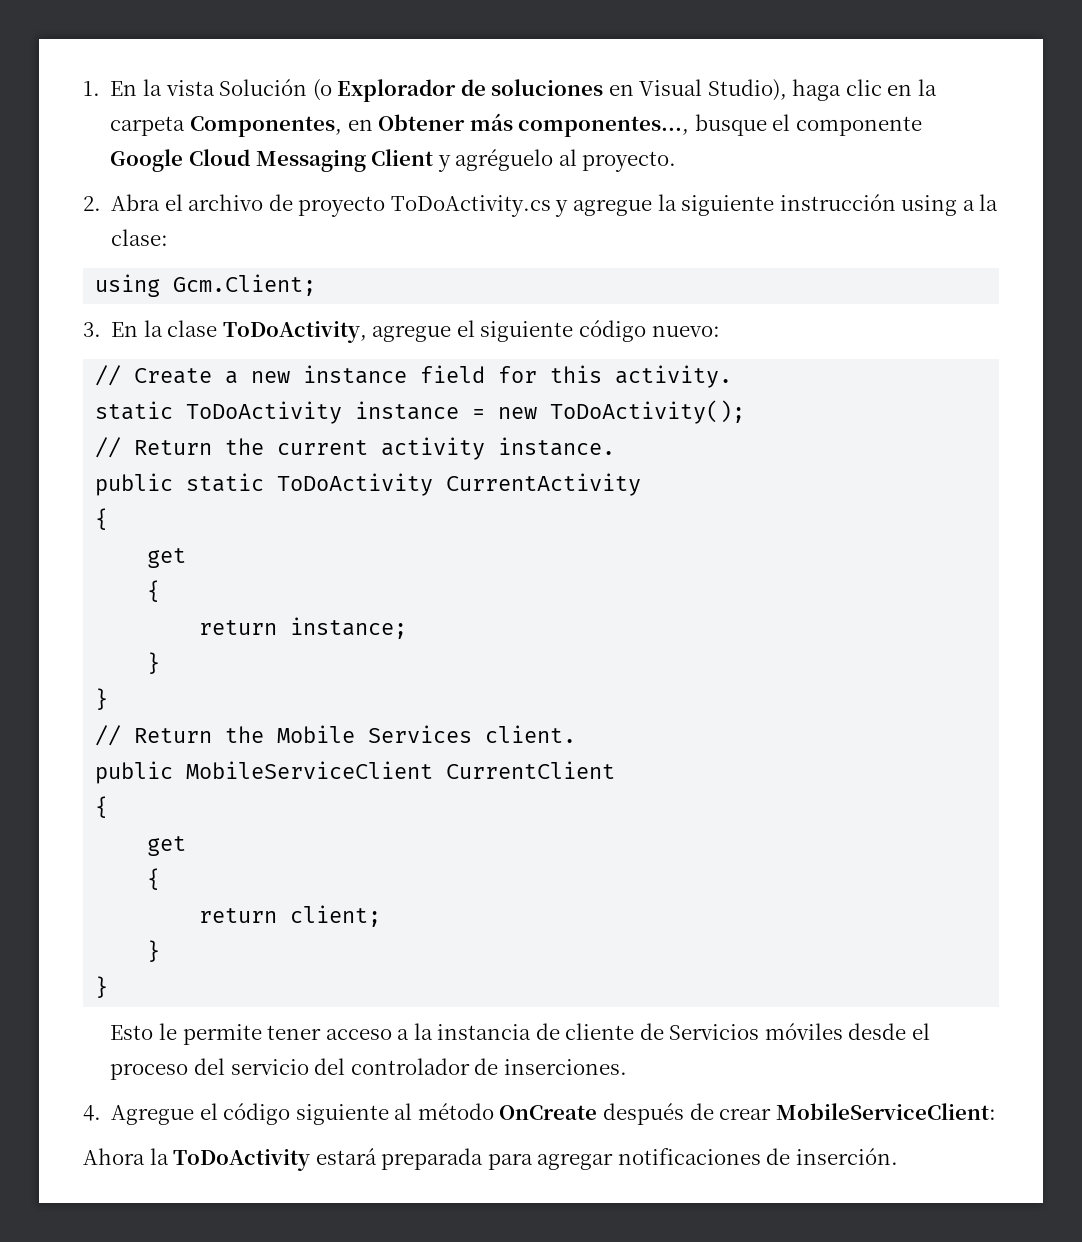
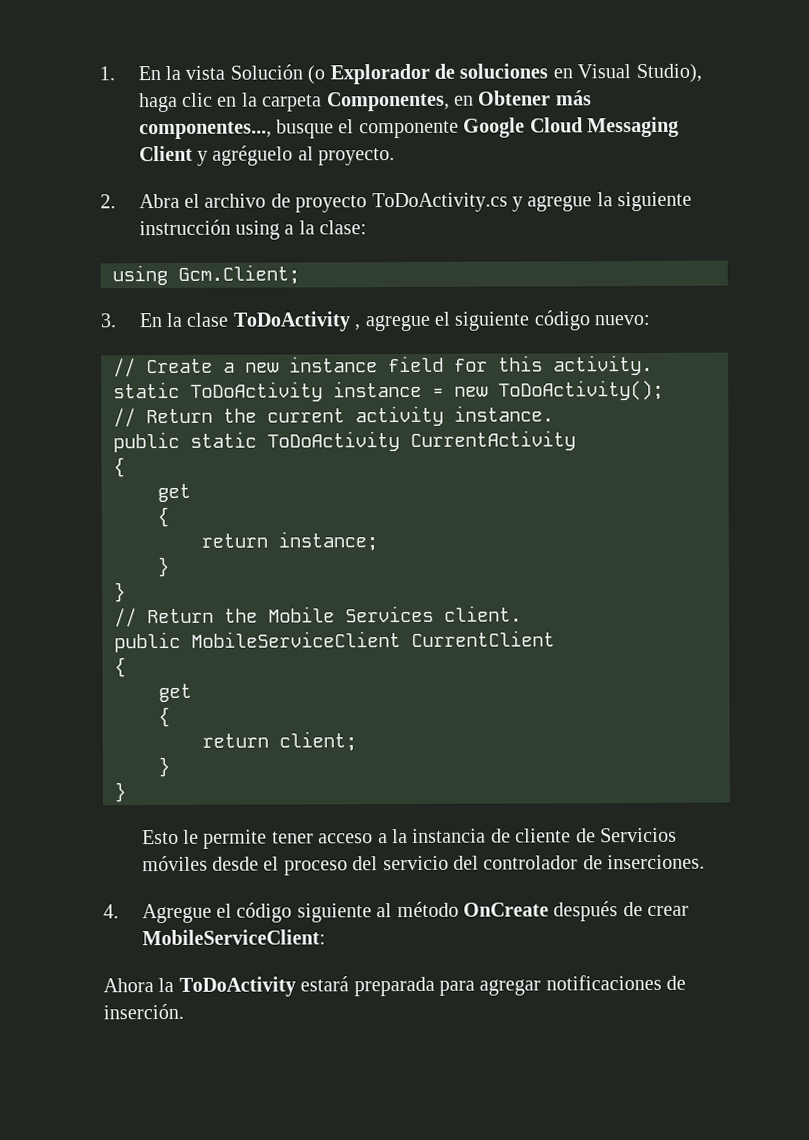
- 3. En la clase ToDoActivity, agregue el siguiente código nuevo:
+ 3. En la clase ToDoActivity , agregue el siguiente código nuevo:

